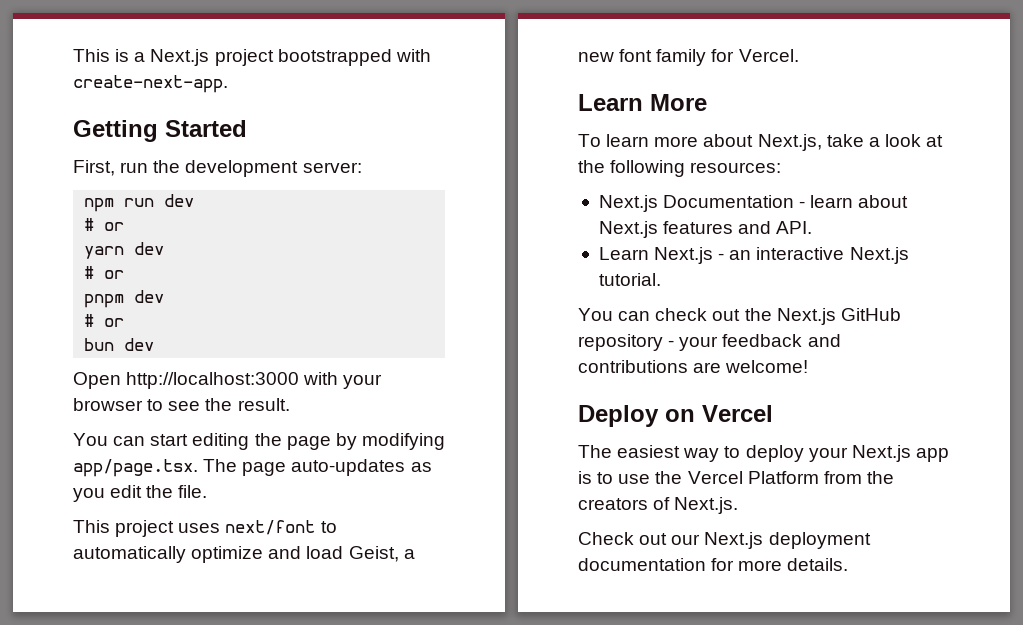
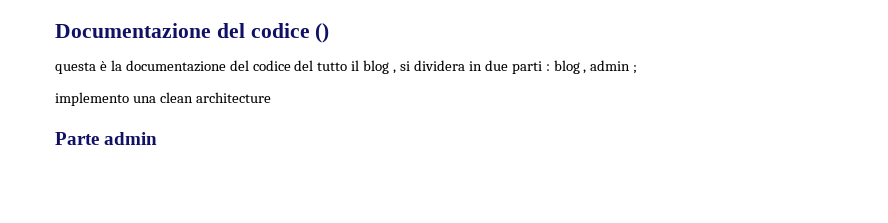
- This is a Next.js project bootstrapped with create-next-app.
- Getting Started
- First, run the development server:
- npm run dev
- # or
- yarn dev
- # or
- pnpm dev
- # or
- bun dev
- Open http://localhost:3000 with your browser to see the result.
- You can start editing the page by modifying app/page.tsx. The page auto-updates as you edit the file.
- This project uses next/font to automatically optimize and load Geist, a new font family for Vercel.
- Learn More
- To learn more about Next.js, take a look at the following resources:
- Next.js Documentation - learn about Next.js features and API.
- Learn Next.js - an interactive Next.js tutorial.
- You can check out the Next.js GitHub repository - your feedback and contributions are welcome!
- Deploy on Vercel
- The easiest way to deploy your Next.js app is to use the Vercel Platform from the creators of Next.js.
- Check out our Next.js deployment documentation for more details.
+ Documentazione del codice ()
+ questa è la documentazione del codice del tutto il blog , si dividera in due parti : blog , admin ;
+ implemento una clean architecture
+ Parte admin

